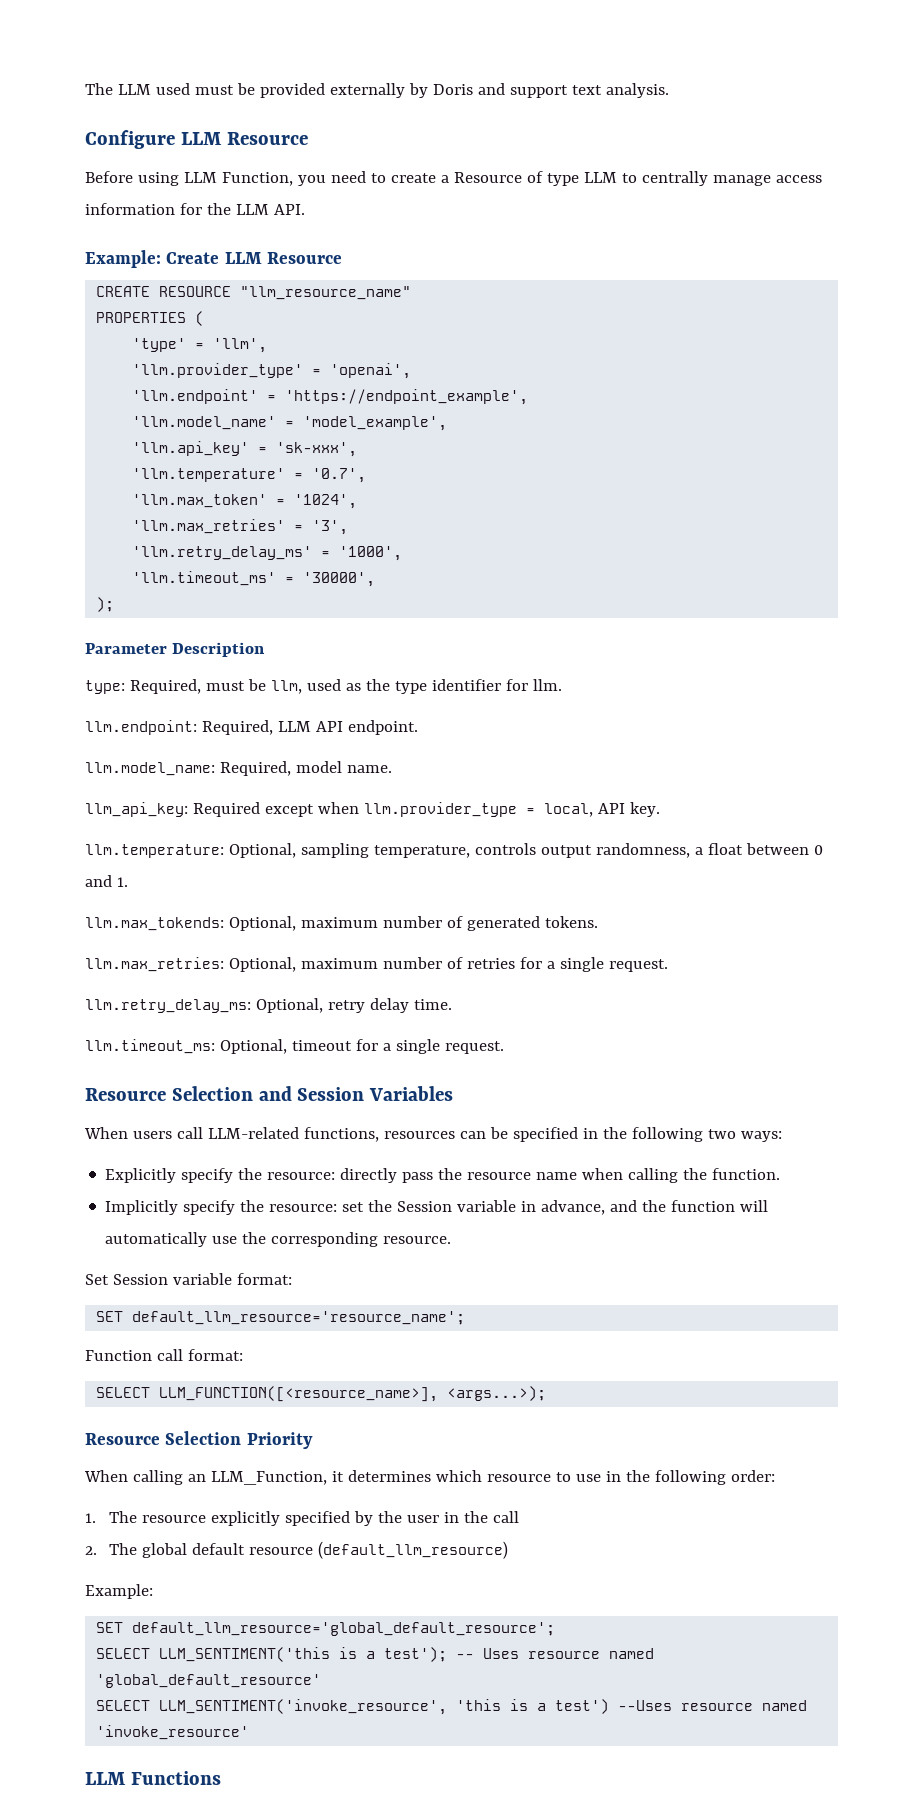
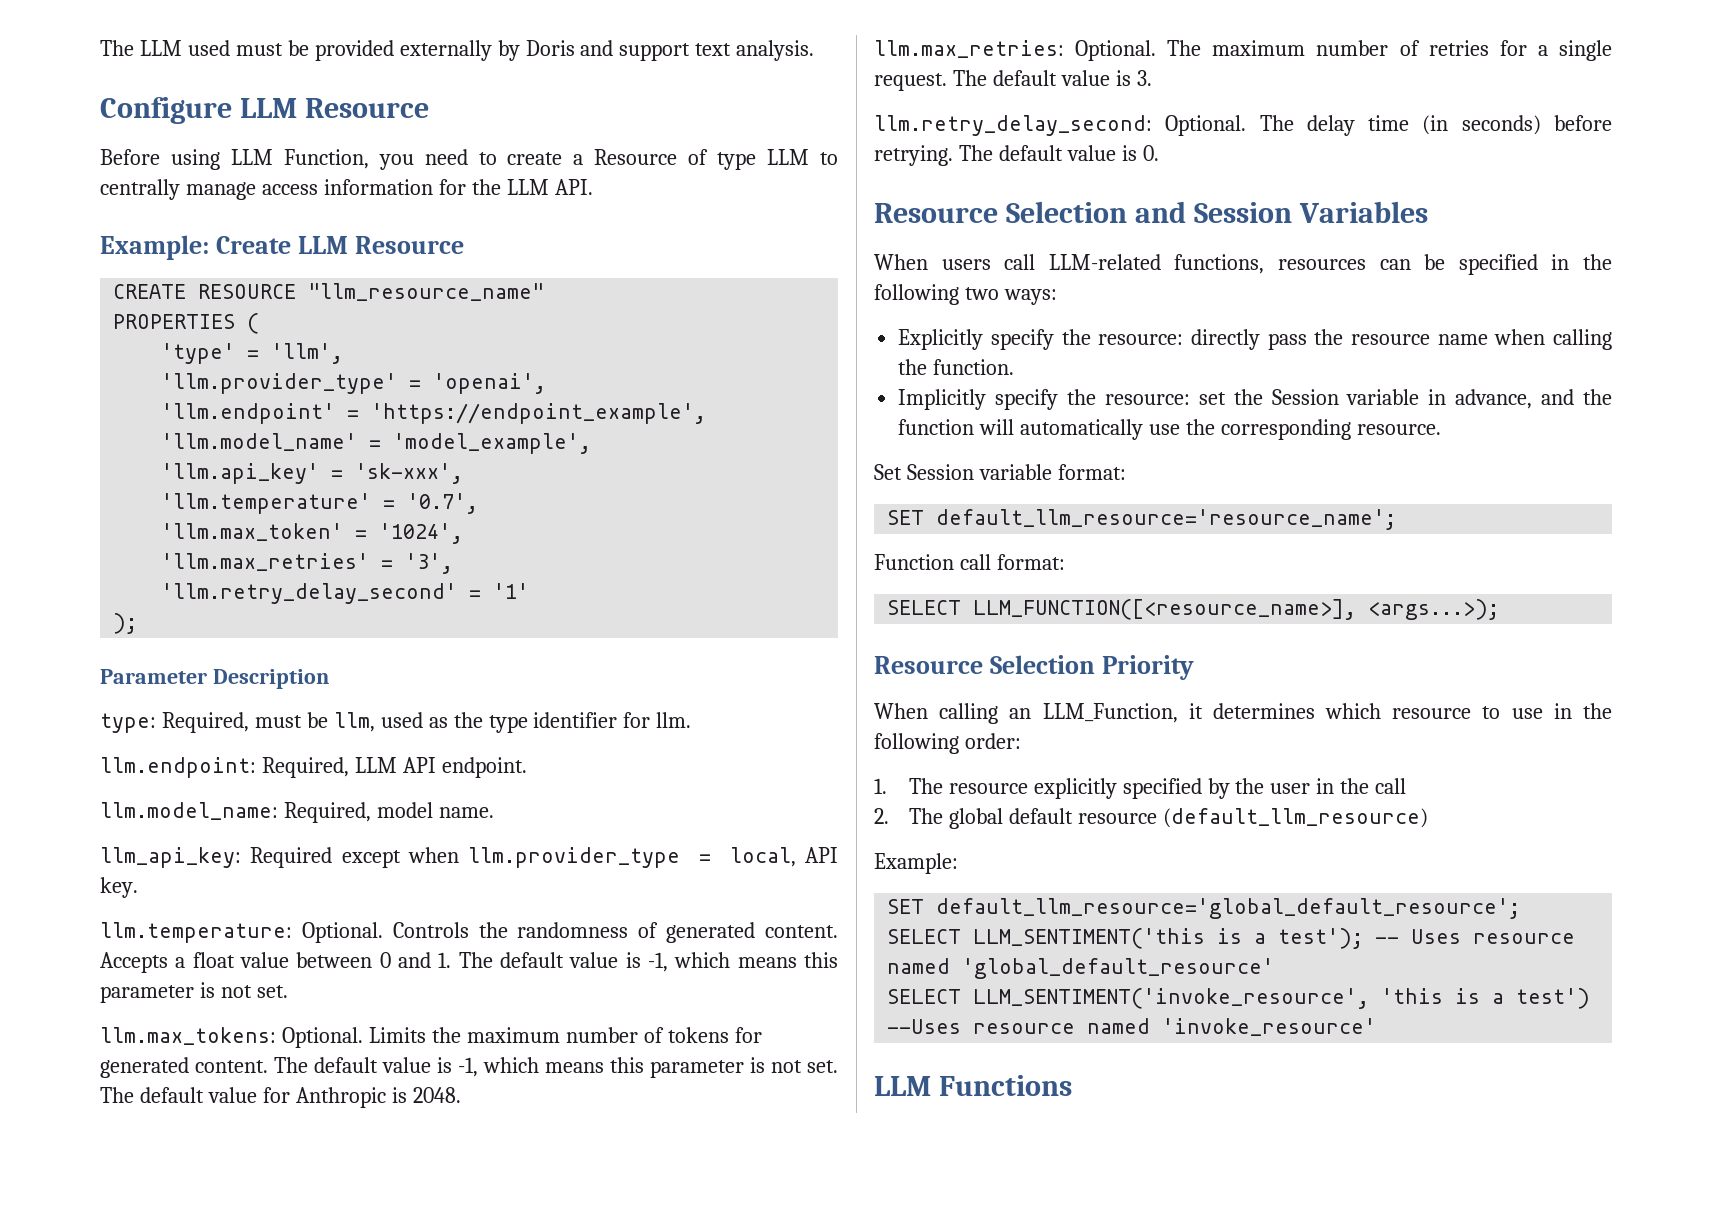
- 'llm.retry_delay_ms' = '1000',
- 'llm.timeout_ms' = '30000',
+ 'llm.retry_delay_second' = '1'
- llm.temperature: Optional, sampling temperature, controls output randomness, a float between 0 and 1.
- llm.max_tokends: Optional, maximum number of generated tokens.
+ llm.temperature: Optional. Controls the randomness of generated content. Accepts a float value between 0 and 1. The default value is -1, which means this parameter is not set.
+ llm.max_tokens: Optional. Limits the maximum number of tokens for generated content. The default value is -1, which means this parameter is not set. The default value for Anthropic is 2048.
- llm.max_retries: Optional, maximum number of retries for a single request.
- llm.retry_delay_ms: Optional, retry delay time.
- llm.timeout_ms: Optional, timeout for a single request.
+ llm.max_retries: Optional. The maximum number of retries for a single request. The default value is 3.
+ llm.retry_delay_second: Optional. The delay time (in seconds) before retrying. The default value is 0.

